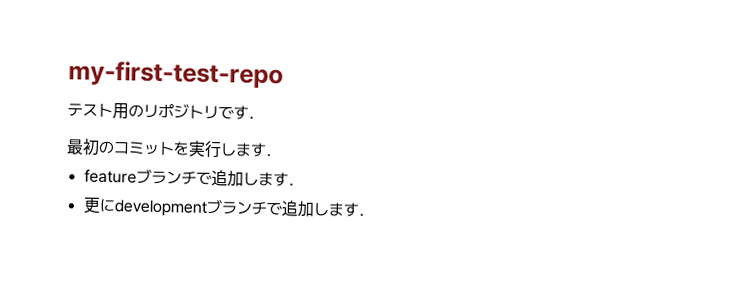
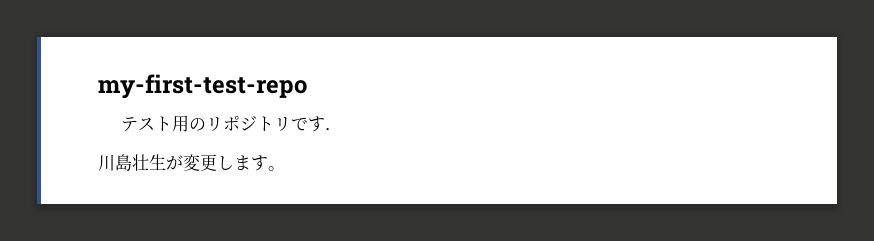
- 最初のコミットを実行します．
- featureブランチで追加します．
- 更にdevelopmentブランチで追加します．
+ 川島壮生が変更します。

